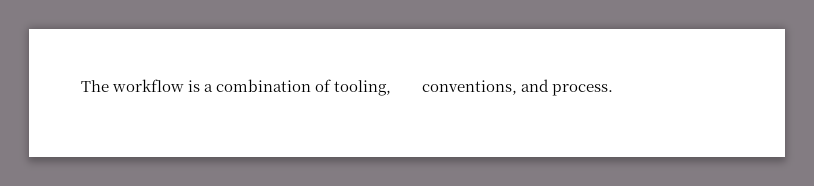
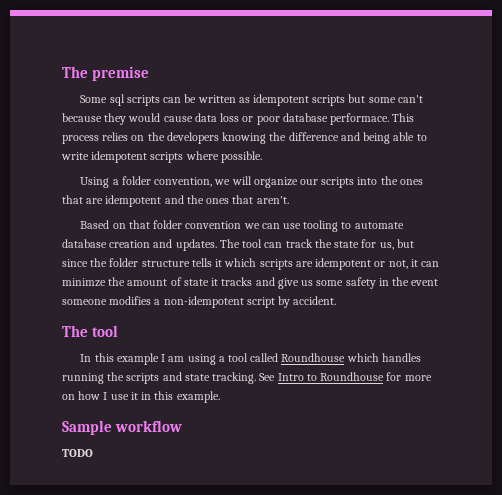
- The workflow is a combination of tooling, conventions, and process.
+ The premise
+ Some sql scripts can be written as idempotent scripts but some can't because they would cause data loss or poor database performace. This process relies on the developers knowing the difference and being able to write idempotent scripts where possible.
+ Using a folder convention, we will organize our scripts into the ones that are idempotent and the ones that aren't.
+ Based on that folder convention we can use tooling to automate database creation and updates. The tool can track the state for us, but since the folder structure tells it which scripts are idempotent or not, it can minimze the amount of state it tracks and give us some safety in the event someone modifies a non-idempotent script by accident.
+ The tool
+ In this example I am using a tool called Roundhouse which handles running the scripts and state tracking. See Intro to Roundhouse for more on how I use it in this example.
+ Sample workflow
+ TODO

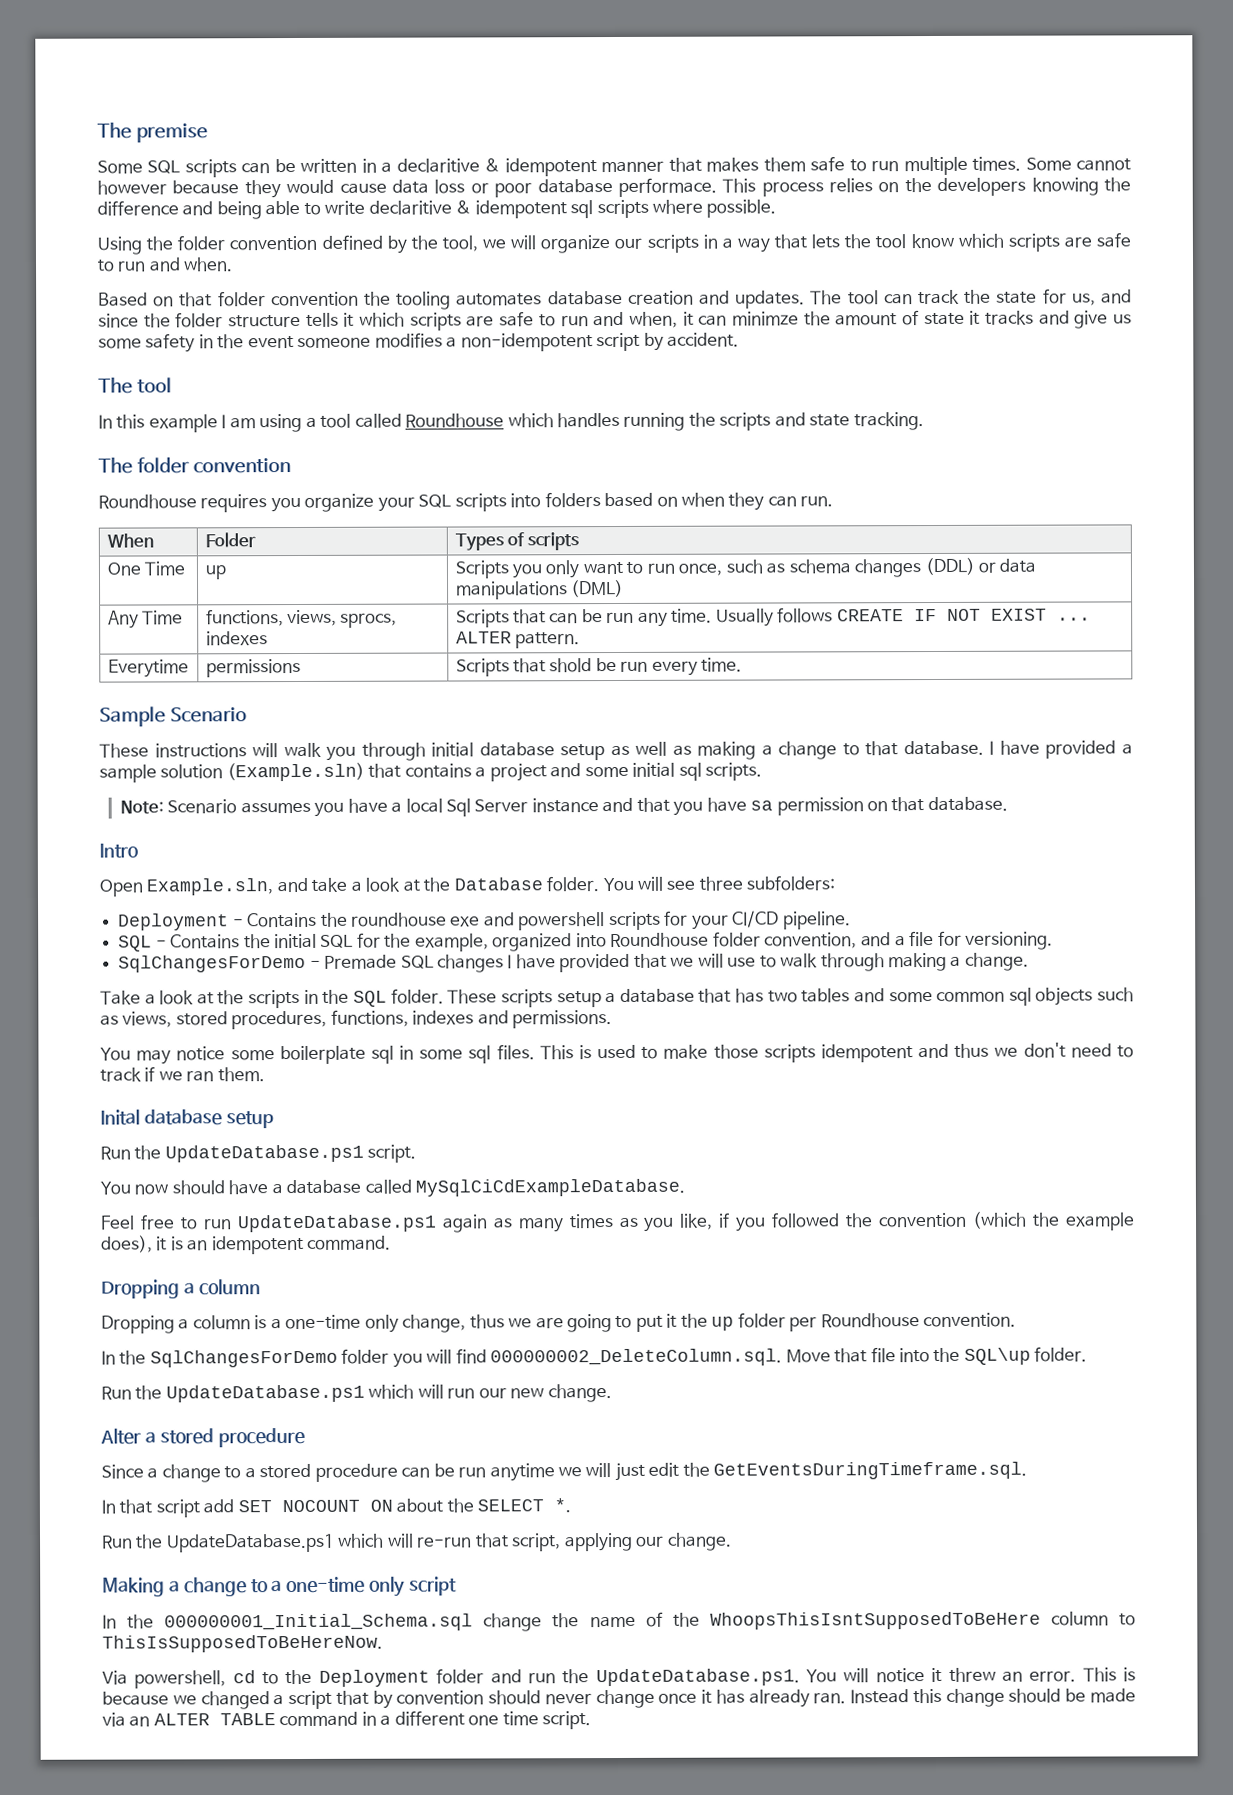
- Some sql scripts can be written as idempotent scripts but some can't because they would cause data loss or poor database performace.
+ Some SQL scripts can be written in a declaritive & idempotent manner that makes them safe to run multiple times. Some cannot however because they would cause data loss or poor database performace.
- This process relies on the developers knowing the difference and being able to write idempotent scripts where possible.
+ This process relies on the developers knowing the difference and being able to write declaritive & idempotent sql scripts where possible.
- Using a folder convention, we will organize our scripts into the ones that are idempotent and the ones that aren't.
+ Using the folder convention defined by the tool, we will organize our scripts in a way that lets the tool know which scripts are safe to run and when.
- Based on that folder convention we can use tooling to automate database creation and updates.
+ Based on that folder convention the tooling automates database creation and updates.
- The tool can track the state for us, but since the folder structure tells it which scripts are idempotent or not, it can minimze the amount of state it tracks and give us some safety in the event someone modifies a non-idempotent script by accident.
+ The tool can track the state for us, and since the folder structure tells it which scripts are safe to run and when, it can minimze the amount of state it tracks and give us some safety in the event someone modifies a non-idempotent script by accident.
- In this example I am using a tool called Roundhouse which handles running the scripts and state tracking. See Intro to Roundhouse for more on how I use it in this example.
- Sample workflow
- TODO
+ In this example I am using a tool called Roundhouse which handles running the scripts and state tracking.
+ The folder convention
+ Roundhouse requires you organize your SQL scripts into folders based on when they can run.
+ When | Folder | Types of scripts
+ One Time | up | Scripts you only want to run once, such as schema changes (DDL) or data manipulations (DML)
+ Any Time | functions, views, sprocs, indexes | Scripts that can be run any time. Usually follows CREATE IF NOT EXIST ... ALTER pattern.
+ Everytime | permissions | Scripts that shold be run every time.
+ Sample Scenario
+ These instructions will walk you through initial database setup as well as making a change to that database. I have provided a sample solution (Example.sln) that contains a project and some initial sql scripts.
+ Note: Scenario assumes you have a local Sql Server instance and that you have sa permission on that database.
+ Intro
+ Open Example.sln, and take a look at the Database folder. You will see three subfolders:
+ Deployment - Contains the roundhouse exe and powershell scripts for your CI/CD pipeline.
+ SQL - Contains the initial SQL for the example, organized into Roundhouse folder convention, and a file for versioning.
+ SqlChangesForDemo - Premade SQL changes I have provided that we will use to walk through making a change.
+ Take a look at the scripts in the SQL folder. These scripts setup a database that has two tables and some common sql objects such as views, stored procedures, functions, indexes and permissions.
+ You may notice some boilerplate sql in some sql files. This is used to make those scripts idempotent and thus we don't need to track if we ran them.
+ Inital database setup
+ Run the UpdateDatabase.ps1 script.
+ You now should have a database called MySqlCiCdExampleDatabase.
+ Feel free to run UpdateDatabase.ps1 again as many times as you like, if you followed the convention (which the example does), it is an idempotent command.
+ Dropping a column
+ Dropping a column is a one-time only change, thus we are going to put it the up folder per Roundhouse convention.
+ In the SqlChangesForDemo folder you will find 000000002_DeleteColumn.sql. Move that file into the SQL\up folder.
+ Run the UpdateDatabase.ps1 which will run our new change.
+ Alter a stored procedure
+ Since a change to a stored procedure can be run anytime we will just edit the GetEventsDuringTimeframe.sql.
+ In that script add SET NOCOUNT ON about the SELECT *.
+ Run the UpdateDatabase.ps1 which will re-run that script, applying our change.
+ Making a change to a one-time only script
+ In the 000000001_Initial_Schema.sql change the name of the WhoopsThisIsntSupposedToBeHere column to ThisIsSupposedToBeHereNow.
+ Via powershell, cd to the Deployment folder and run the UpdateDatabase.ps1. You will notice it threw an error. This is because we changed a script that by convention should never change once it has already ran. Instead this change should be made via an ALTER TABLE command in a different one time script.

